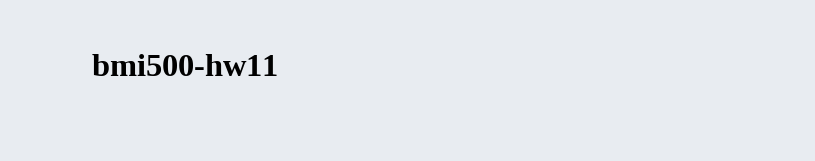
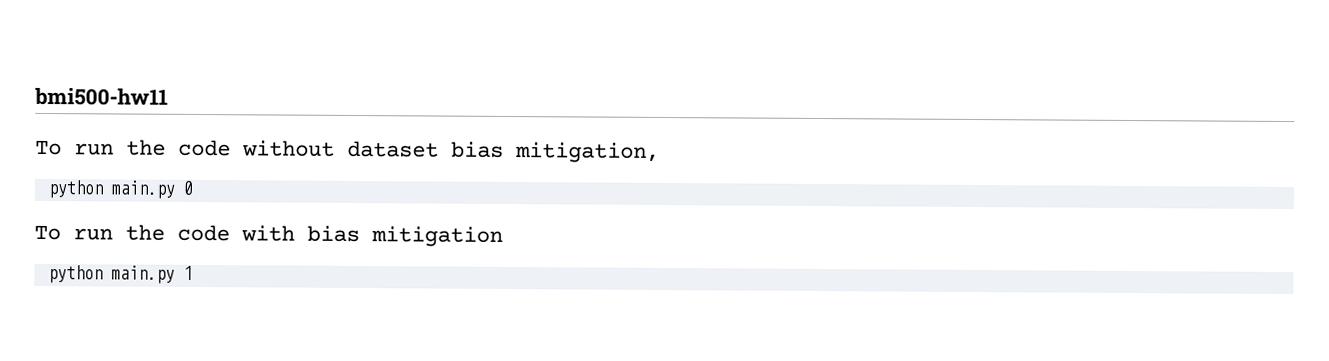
+ To run the code without dataset bias mitigation,
+ python main.py 0
+ To run the code with bias mitigation
+ python main.py 1

